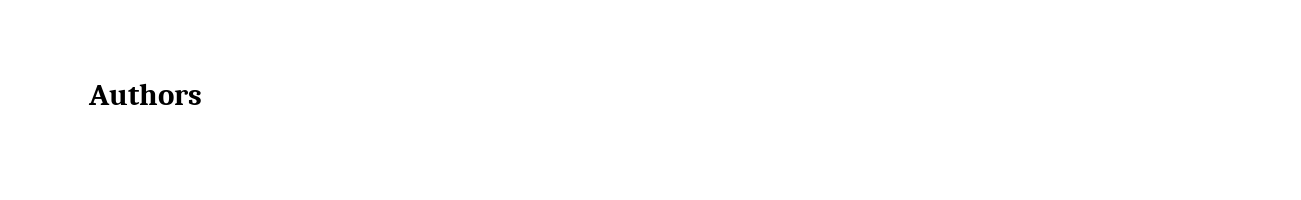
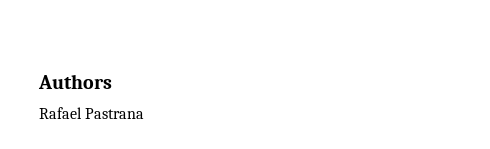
+ Rafael Pastrana

